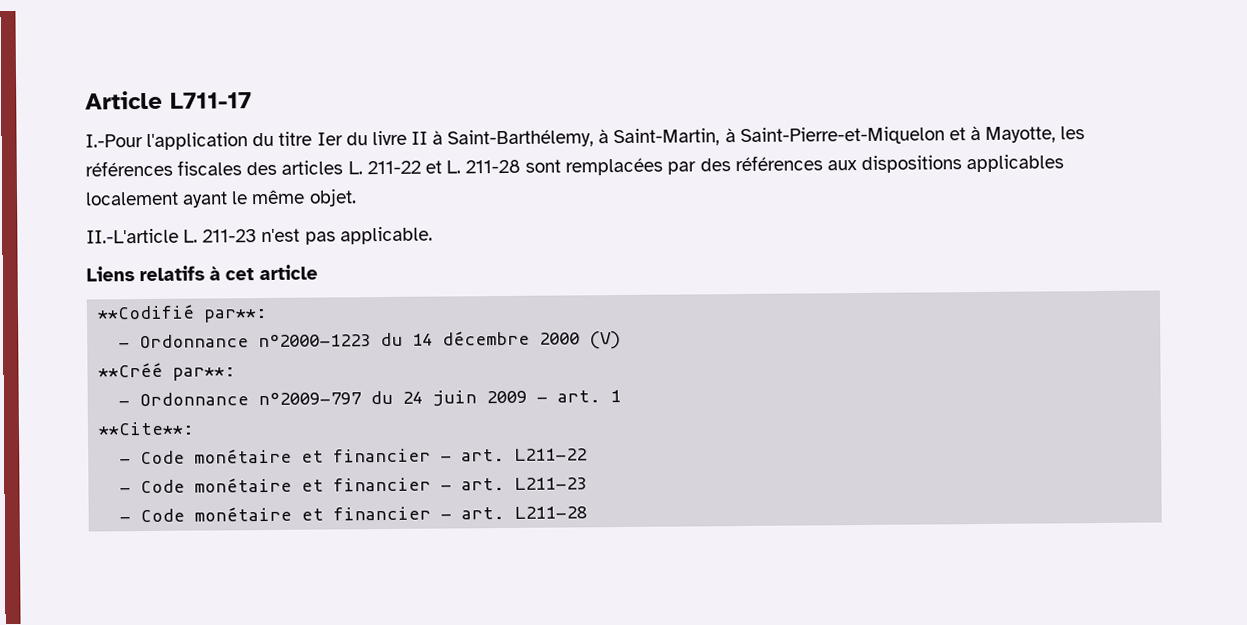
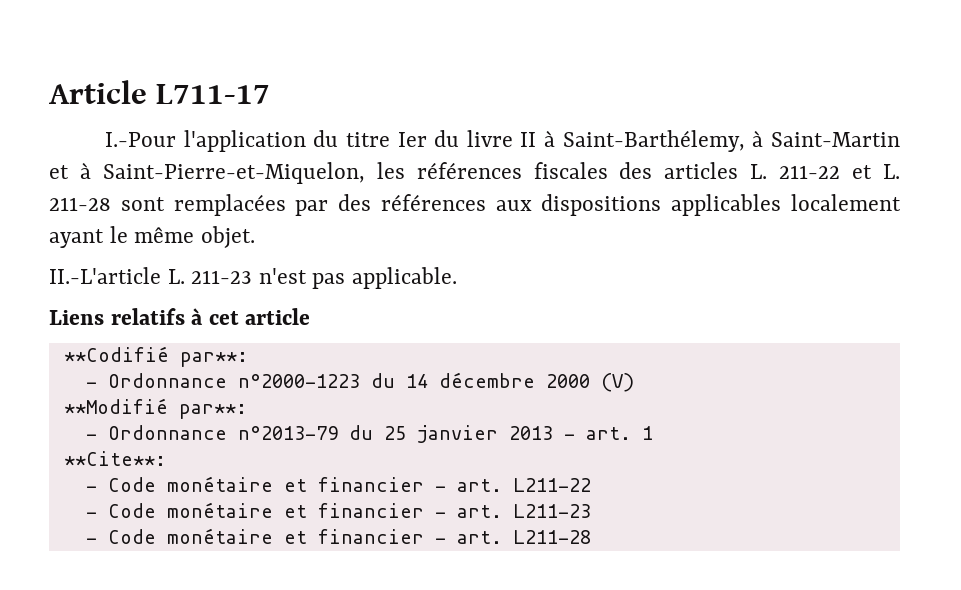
- I.-Pour l'application du titre Ier du livre II à Saint-Barthélemy, à Saint-Martin, à Saint-Pierre-et-Miquelon et à Mayotte, les références fiscales des articles L. 211-22 et L. 211-28 sont remplacées par des références aux dispositions applicables localement ayant le même objet.
+ I.-Pour l'application du titre Ier du livre II à Saint-Barthélemy, à Saint-Martin et à Saint-Pierre-et-Miquelon, les références fiscales des articles L. 211-22 et L. 211-28 sont remplacées par des références aux dispositions applicables localement ayant le même objet.
- **Créé par**:
- - Ordonnance n°2009-797 du 24 juin 2009 - art. 1
+ **Modifié par**:
+ - Ordonnance n°2013-79 du 25 janvier 2013 - art. 1

